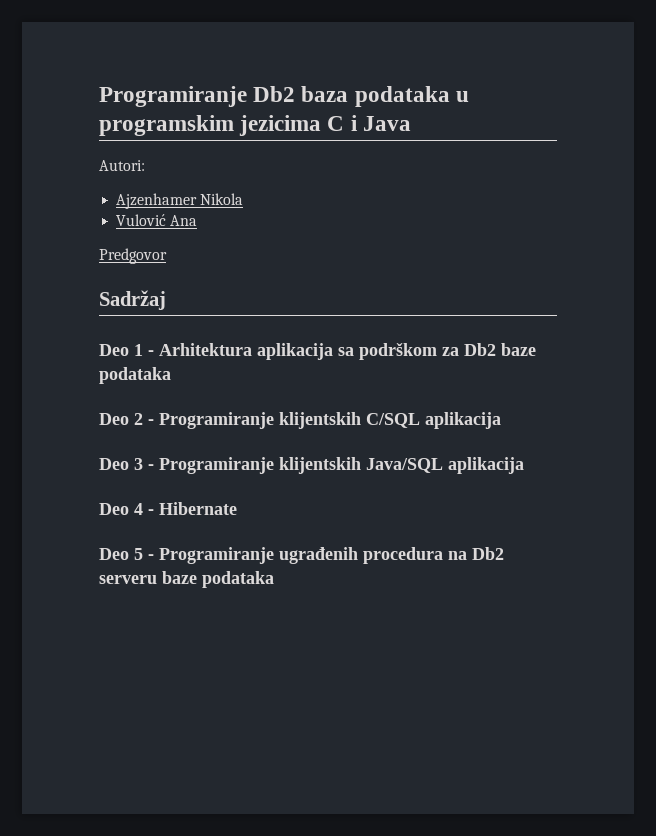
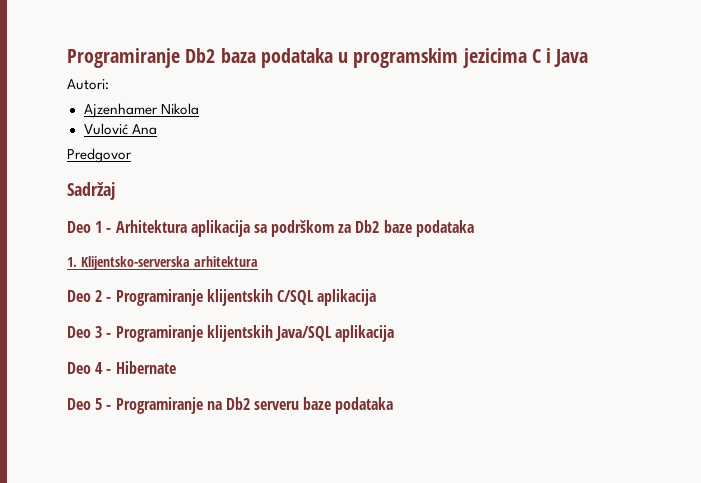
+ 1. Klijentsko-serverska arhitektura
- Deo 5 - Programiranje ugrađenih procedura na Db2 serveru baze podataka
+ Deo 5 - Programiranje na Db2 serveru baze podataka

